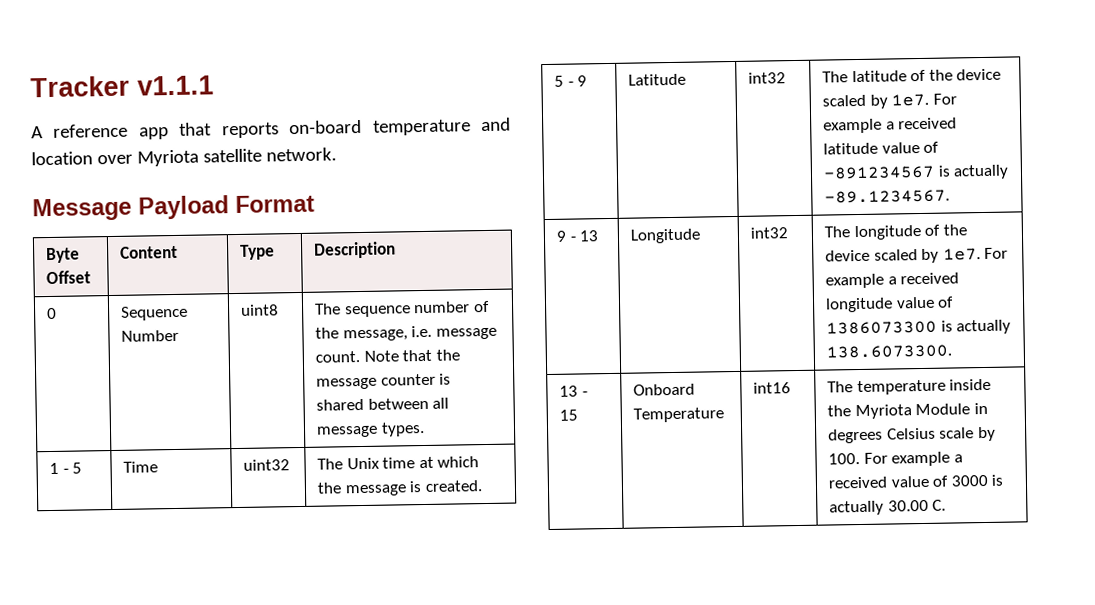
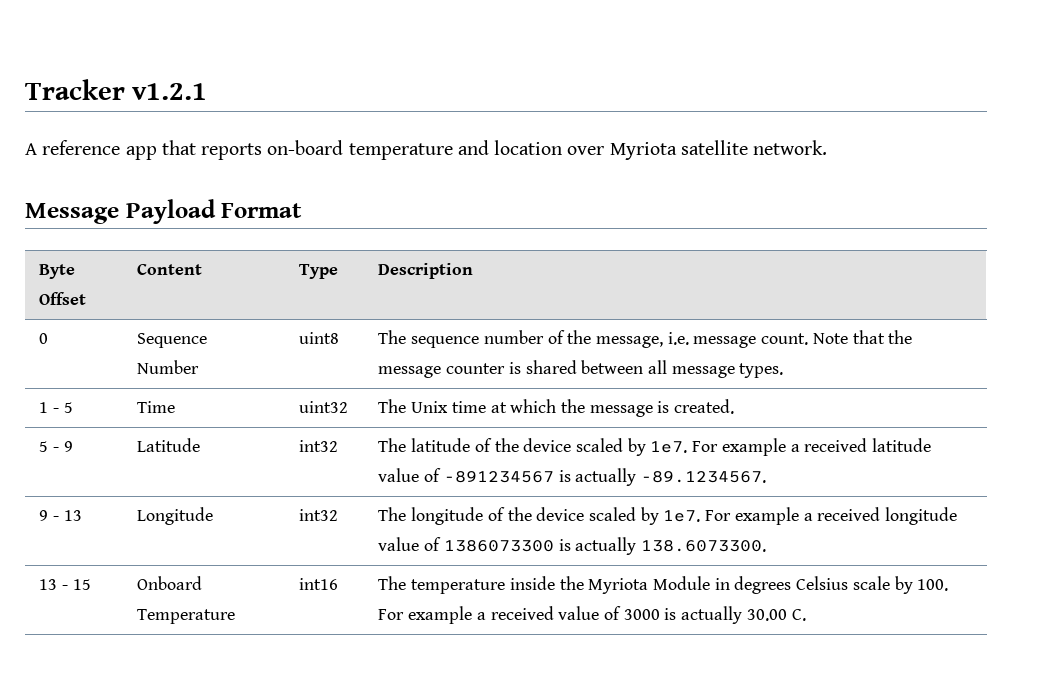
- Tracker v1.1.1
+ Tracker v1.2.1

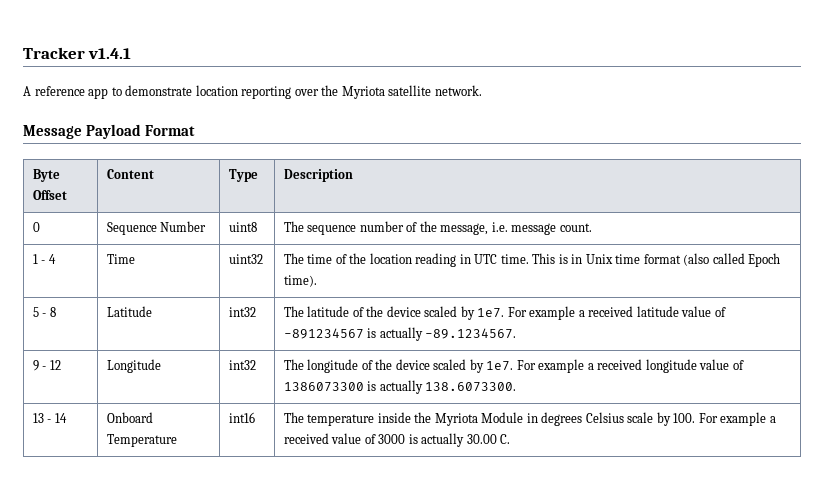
- Tracker v1.2.1
+ Tracker v1.4.1
- A reference app that reports on-board temperature and location over Myriota satellite network.
+ A reference app to demonstrate location reporting over the Myriota satellite network.
- 0 | Sequence Number | uint8 | The sequence number of the message, i.e. message count. Note that the message counter is shared between all message types.
+ 0 | Sequence Number | uint8 | The sequence number of the message, i.e. message count.
- 1 - 5 | Time | uint32 | The Unix time at which the message is created.
+ 1 - 4 | Time | uint32 | The time of the location reading in UTC time. This is in Unix time format (also called Epoch time).
- 5 - 9 | Latitude | int32 | The latitude of the device scaled by 1e7. For example a received latitude value of -891234567 is actually -89.1234567.
+ 5 - 8 | Latitude | int32 | The latitude of the device scaled by 1e7. For example a received latitude value of -891234567 is actually -89.1234567.
- 9 - 13 | Longitude | int32 | The longitude of the device scaled by 1e7. For example a received longitude value of 1386073300 is actually 138.6073300.
+ 9 - 12 | Longitude | int32 | The longitude of the device scaled by 1e7. For example a received longitude value of 1386073300 is actually 138.6073300.
- 13 - 15 | Onboard Temperature | int16 | The temperature inside the Myriota Module in degrees Celsius scale by 100. For example a received value of 3000 is actually 30.00 C.
+ 13 - 14 | Onboard Temperature | int16 | The temperature inside the Myriota Module in degrees Celsius scale by 100. For example a received value of 3000 is actually 30.00 C.

